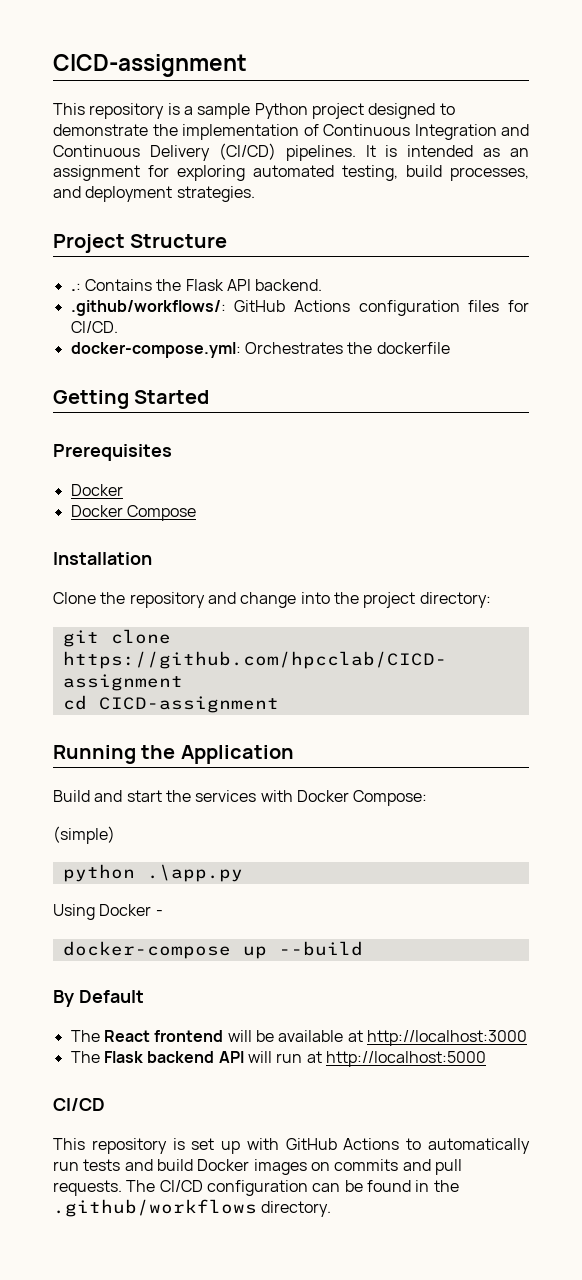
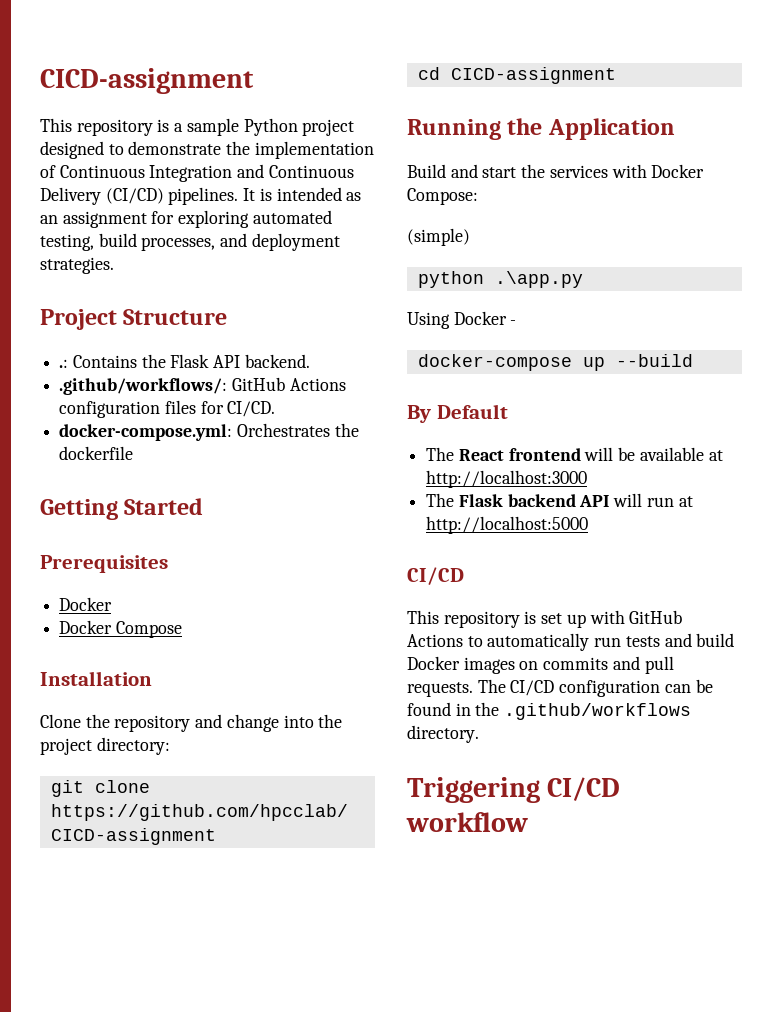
+ Triggering CI/CD workflow

